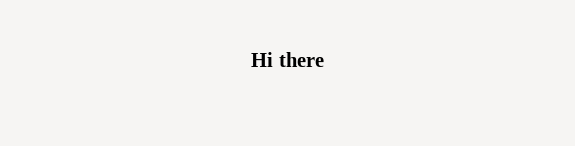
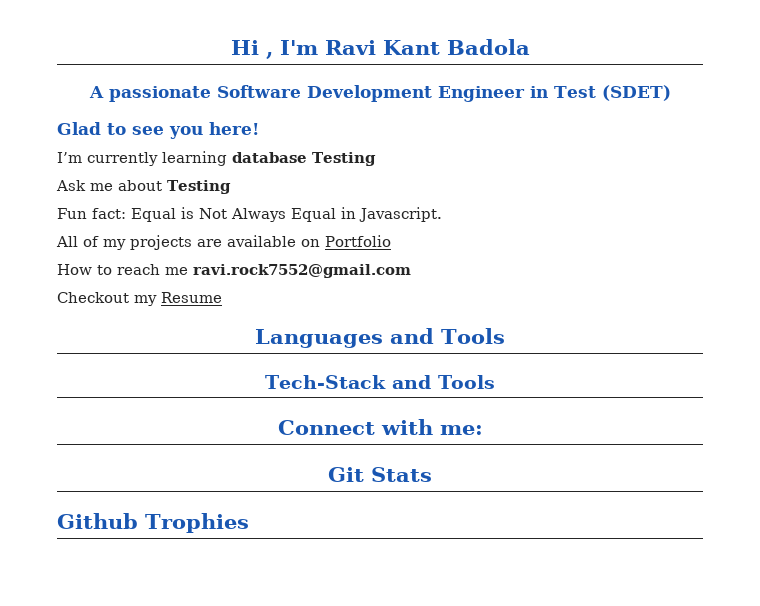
- Hi there
+ Hi , I'm Ravi Kant Badola
+ A passionate Software Development Engineer in Test (SDET)
+ Glad to see you here!
+ I’m currently learning database Testing
+ Ask me about Testing
+ Fun fact: Equal is Not Always Equal in Javascript.
+ All of my projects are available on Portfolio
+ How to reach me ravi.rock7552@gmail.com
+ Checkout my Resume
+ Languages and Tools
+ Tech-Stack and Tools
+ Connect with me:
+ Git Stats
+ Github Trophies

